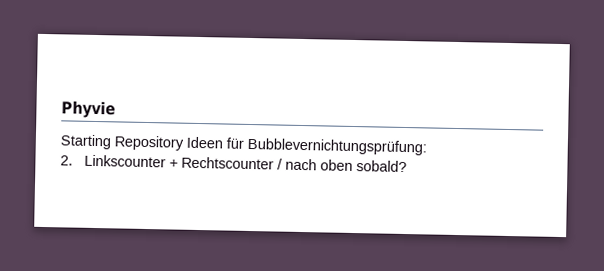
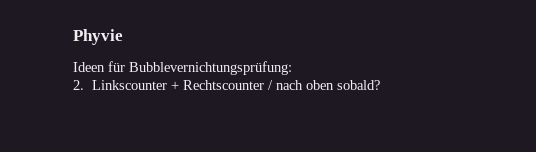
- Starting Repository Ideen für Bubblevernichtungsprüfung:
+ Ideen für Bubblevernichtungsprüfung:

